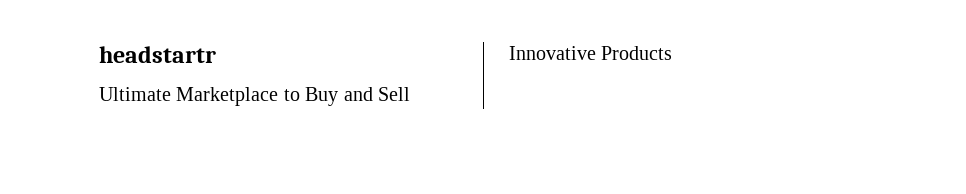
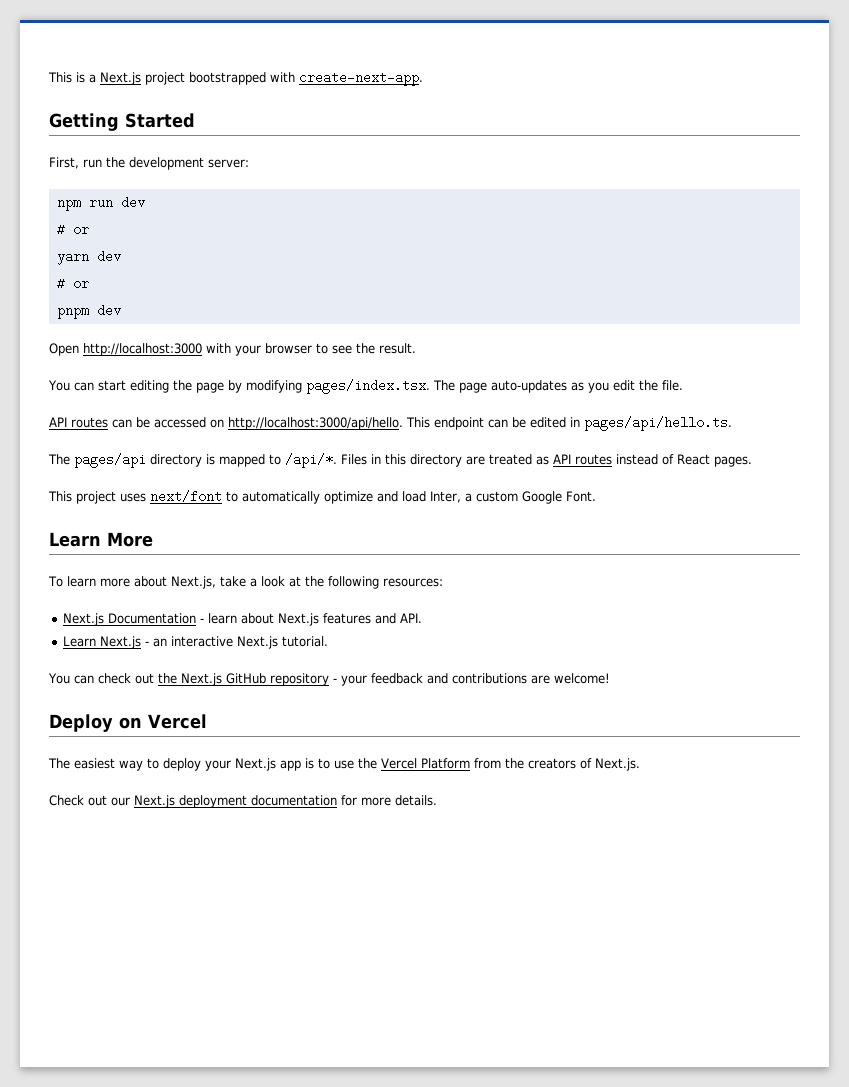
- headstartr
- Ultimate Marketplace to Buy and Sell Innovative Products
+ This is a Next.js project bootstrapped with create-next-app.
+ Getting Started
+ First, run the development server:
+ npm run dev
+ # or
+ yarn dev
+ # or
+ pnpm dev
+ Open http://localhost:3000 with your browser to see the result.
+ You can start editing the page by modifying pages/index.tsx. The page auto-updates as you edit the file.
+ API routes can be accessed on http://localhost:3000/api/hello. This endpoint can be edited in pages/api/hello.ts.
+ The pages/api directory is mapped to /api/*. Files in this directory are treated as API routes instead of React pages.
+ This project uses next/font to automatically optimize and load Inter, a custom Google Font.
+ Learn More
+ To learn more about Next.js, take a look at the following resources:
+ Next.js Documentation - learn about Next.js features and API.
+ Learn Next.js - an interactive Next.js tutorial.
+ You can check out the Next.js GitHub repository - your feedback and contributions are welcome!
+ Deploy on Vercel
+ The easiest way to deploy your Next.js app is to use the Vercel Platform from the creators of Next.js.
+ Check out our Next.js deployment documentation for more details.

